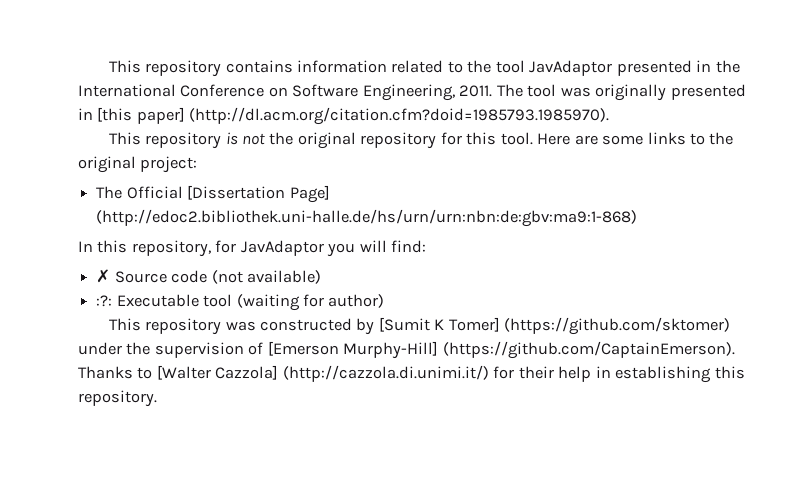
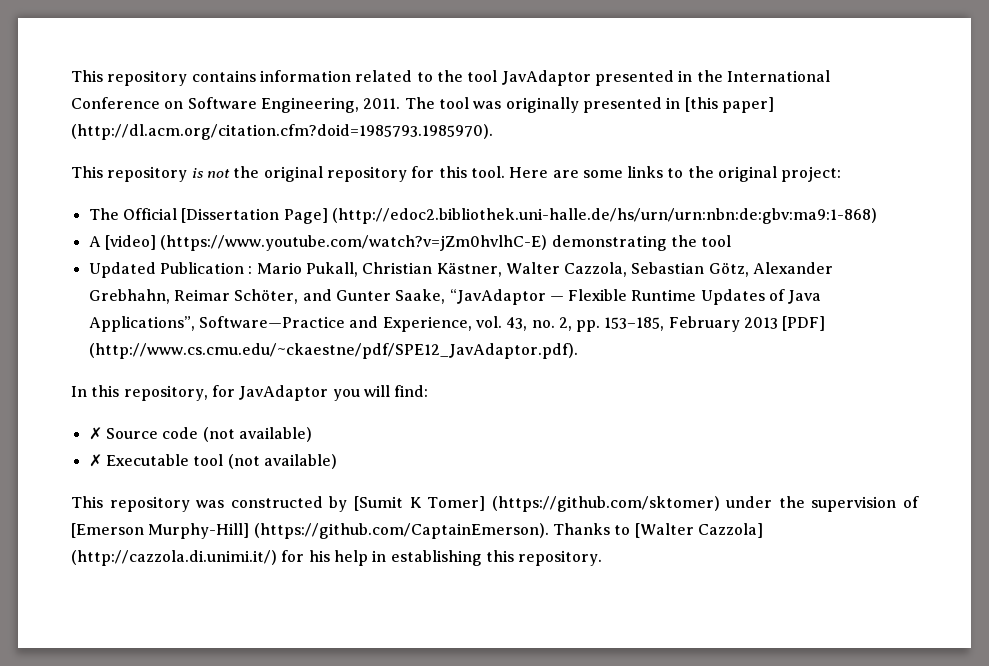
+ A [video] (https://www.youtube.com/watch?v=jZm0hvlhC-E) demonstrating the tool
+ Updated Publication : Mario Pukall, Christian Kästner, Walter Cazzola, Sebastian Götz, Alexander Grebhahn, Reimar Schöter, and Gunter Saake, “JavAdaptor — Flexible Runtime Updates of Java Applications”, Software—Practice and Experience, vol. 43, no. 2, pp. 153–185, February 2013 [PDF] (http://www.cs.cmu.edu/~ckaestne/pdf/SPE12_JavAdaptor.pdf).
- :?: Executable tool (waiting for author)
+ ✗ Executable tool (not available)
- This repository was constructed by [Sumit K Tomer] (https://github.com/sktomer) under the supervision of [Emerson Murphy-Hill] (https://github.com/CaptainEmerson). Thanks to [Walter Cazzola] (http://cazzola.di.unimi.it/) for their help in establishing this repository.
+ This repository was constructed by [Sumit K Tomer] (https://github.com/sktomer) under the supervision of [Emerson Murphy-Hill] (https://github.com/CaptainEmerson). Thanks to [Walter Cazzola] (http://cazzola.di.unimi.it/) for his help in establishing this repository.

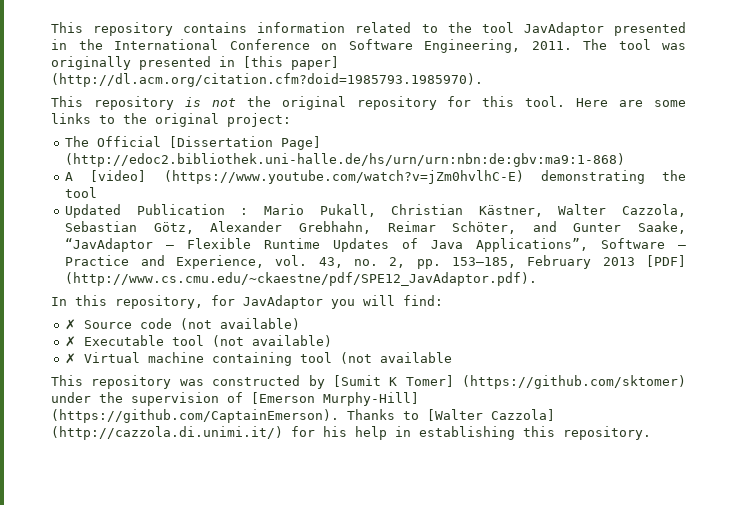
- Updated Publication : Mario Pukall, Christian Kästner, Walter Cazzola, Sebastian Götz, Alexander Grebhahn, Reimar Schöter, and Gunter Saake, “JavAdaptor — Flexible Runtime Updates of Java Applications”, Software—Practice and Experience, vol. 43, no. 2, pp. 153–185, February 2013 [PDF] (http://www.cs.cmu.edu/~ckaestne/pdf/SPE12_JavAdaptor.pdf).
+ Updated Publication : Mario Pukall, Christian Kästner, Walter Cazzola, Sebastian Götz, Alexander Grebhahn, Reimar Schöter, and Gunter Saake, “JavAdaptor — Flexible Runtime Updates of Java Applications”, Software — Practice and Experience, vol. 43, no. 2, pp. 153–185, February 2013 [PDF] (http://www.cs.cmu.edu/~ckaestne/pdf/SPE12_JavAdaptor.pdf).
+ ✗ Virtual machine containing tool (not available

